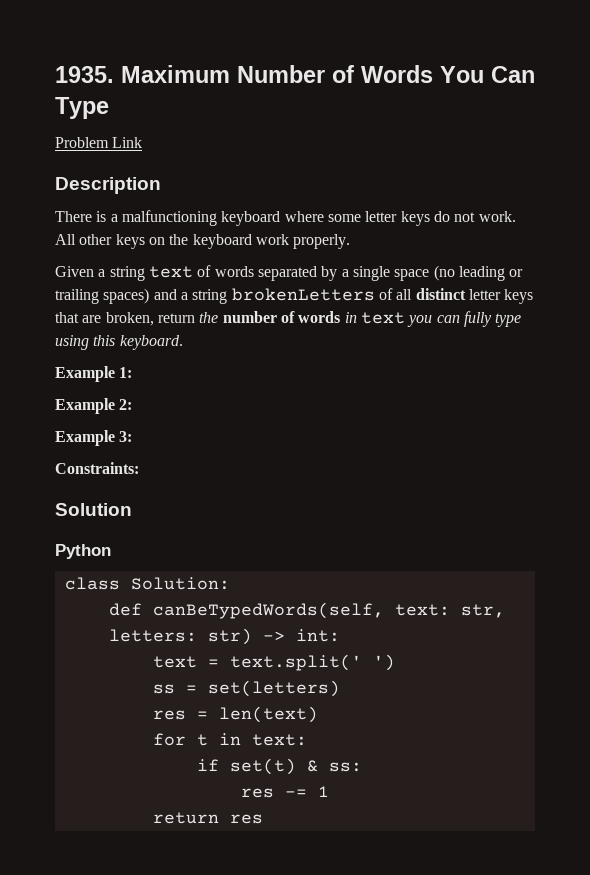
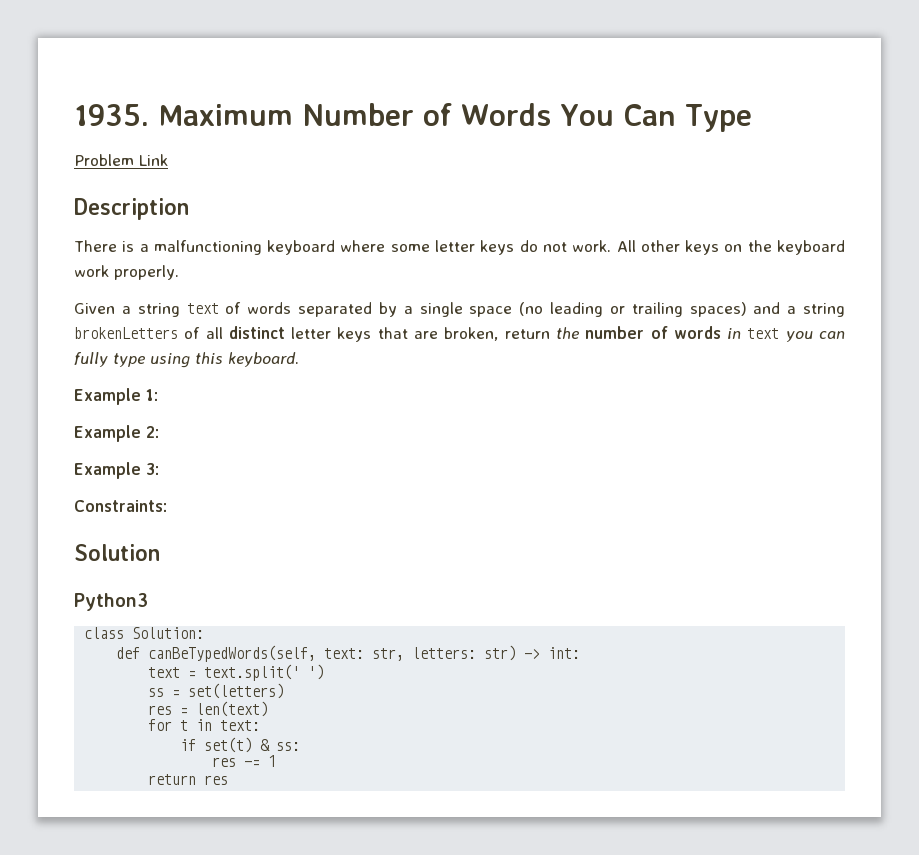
- Python
+ Python3

